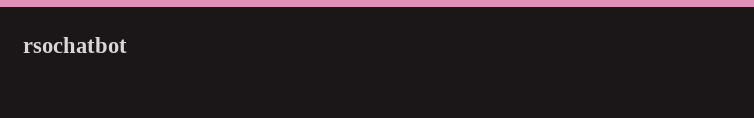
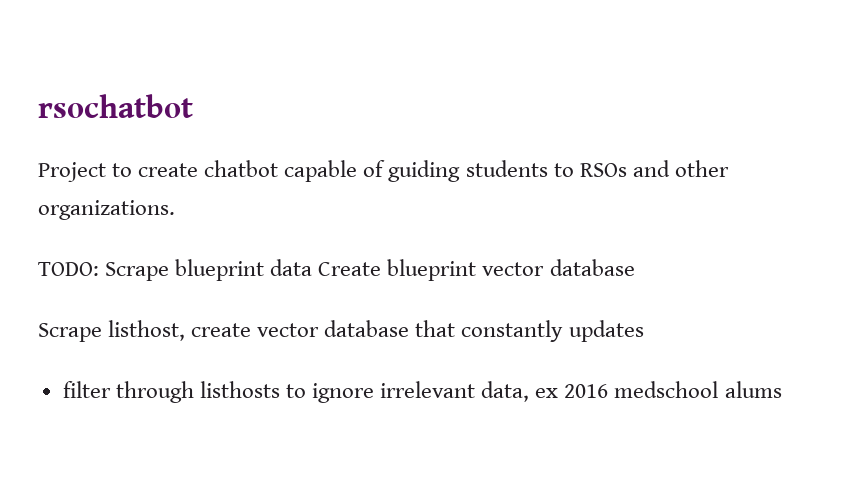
+ Project to create chatbot capable of guiding students to RSOs and other organizations.
+ TODO: Scrape blueprint data Create blueprint vector database
+ Scrape listhost, create vector database that constantly updates
+ filter through listhosts to ignore irrelevant data, ex 2016 medschool alums

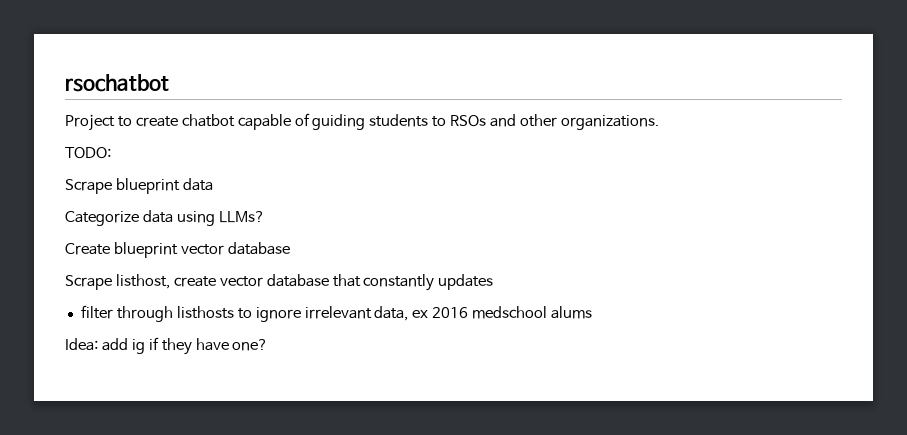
- TODO: Scrape blueprint data Create blueprint vector database
+ TODO:
+ Scrape blueprint data
+ Categorize data using LLMs?
+ Create blueprint vector database
+ Idea: add ig if they have one?

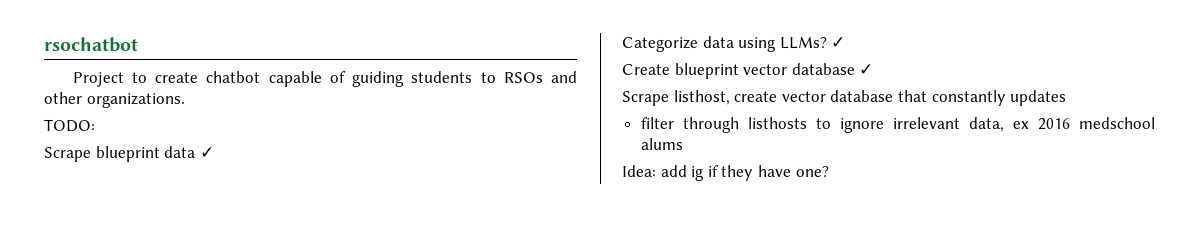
- Scrape blueprint data
+ Scrape blueprint data ✓
- Categorize data using LLMs?
+ Categorize data using LLMs? ✓
- Create blueprint vector database
+ Create blueprint vector database ✓

